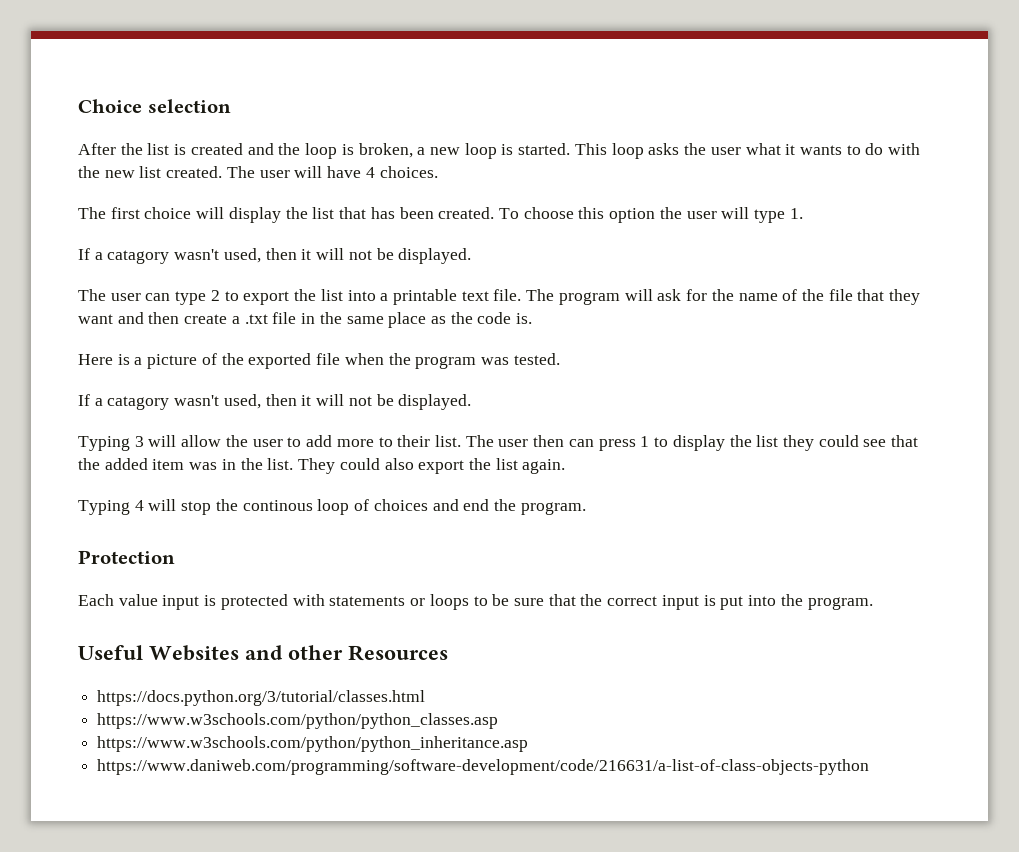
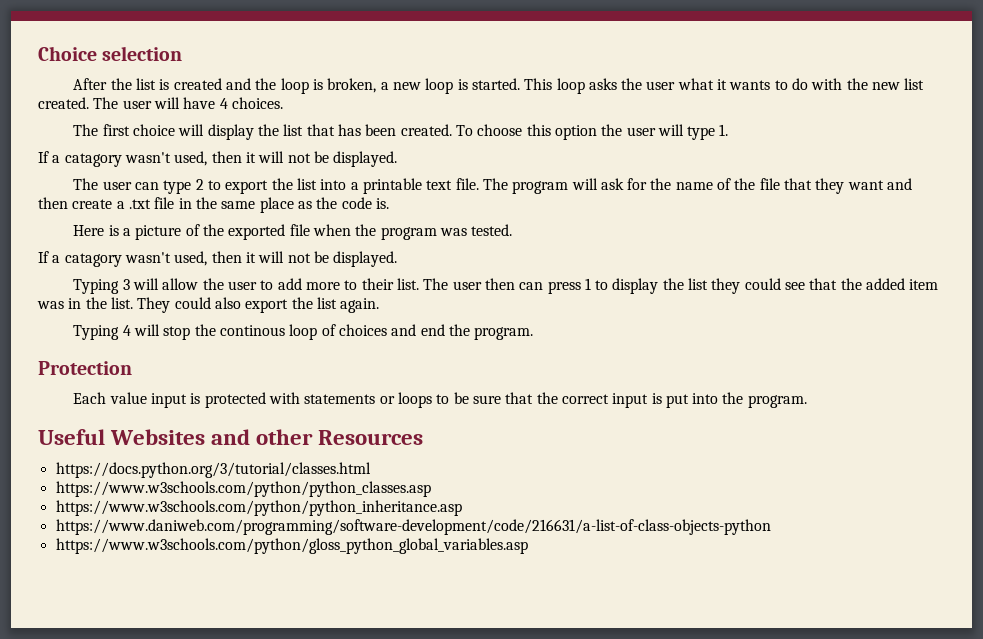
+ https://www.w3schools.com/python/gloss_python_global_variables.asp

